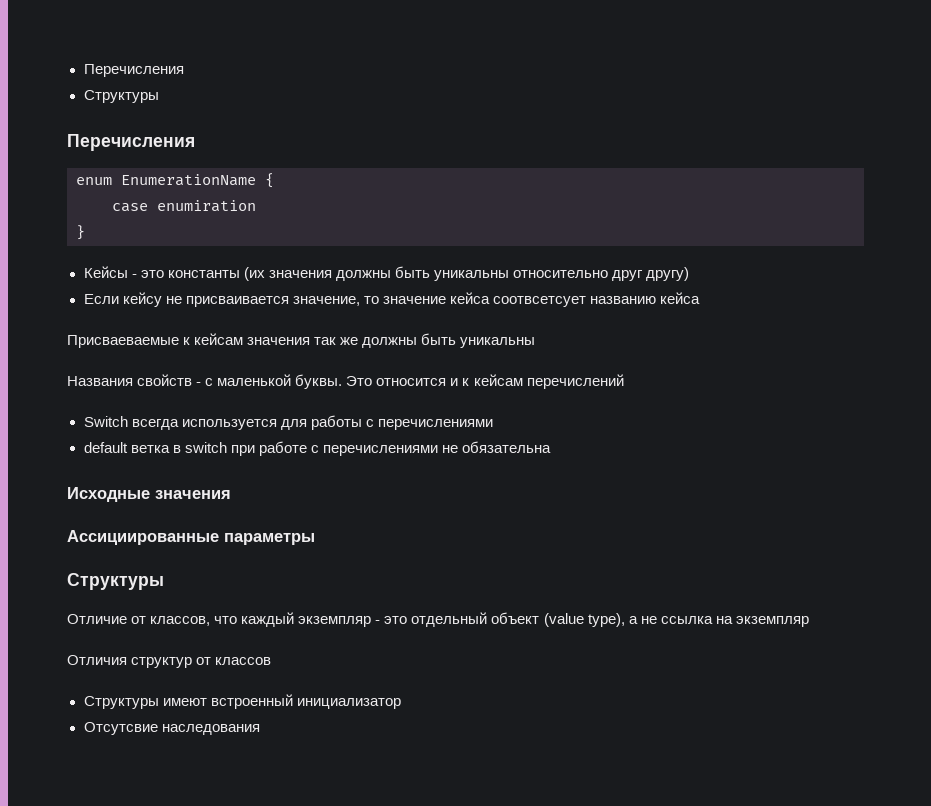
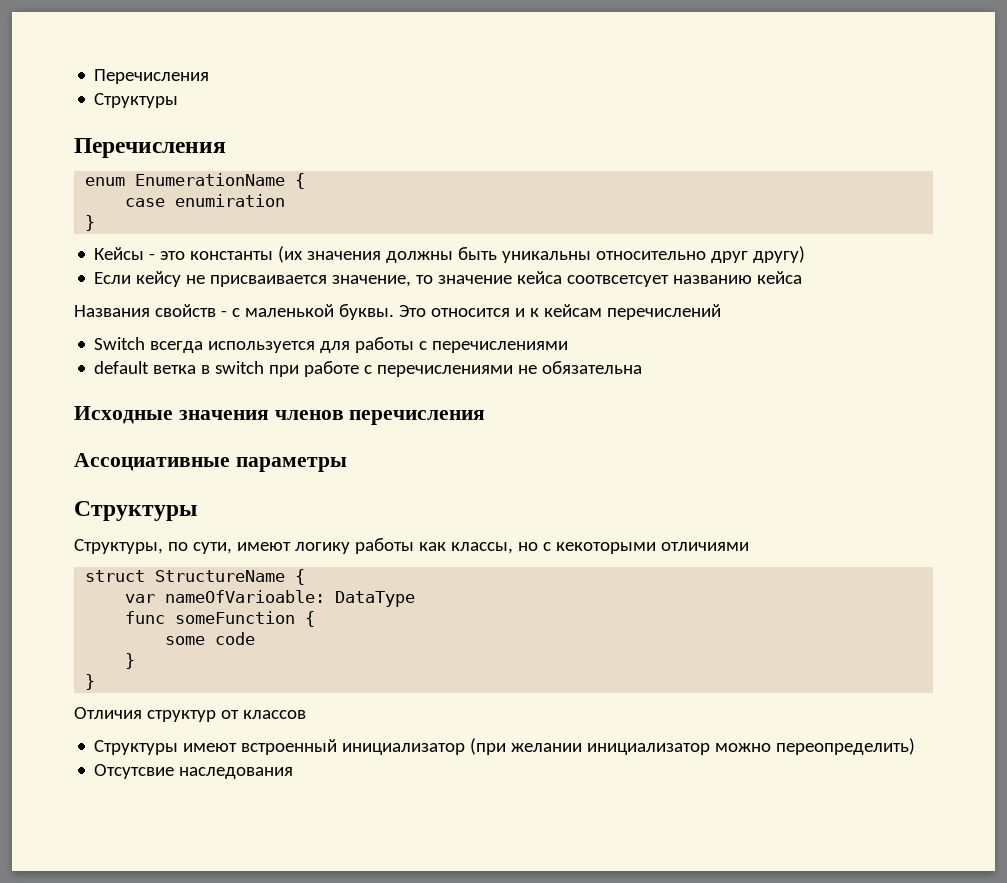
- Присваеваемые к кейсам значения так же должны быть уникальны
- Исходные значения
- Ассициированные параметры
+ Исходные значения членов перечисления
+ Ассоциативные параметры
- Отличие от классов, что каждый экземпляр - это отдельный объект (value type), а не ссылка на экземпляр
+ Структуры, по сути, имеют логику работы как классы, но с кекоторыми отличиями
+ struct StructureName {
+ var nameOfVarioable: DataType
+ func someFunction {
+ some code
+ }
+ }
- Структуры имеют встроенный инициализатор
+ Структуры имеют встроенный инициализатор (при желании инициализатор можно переопределить)

